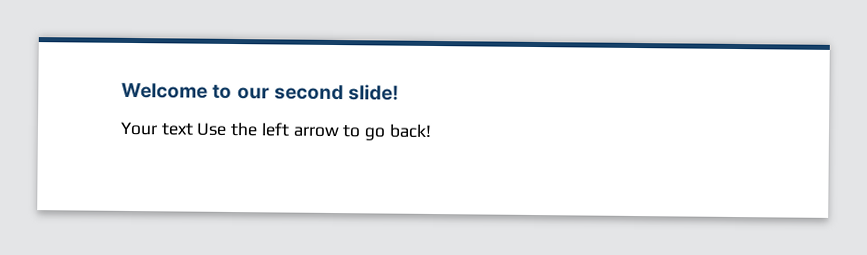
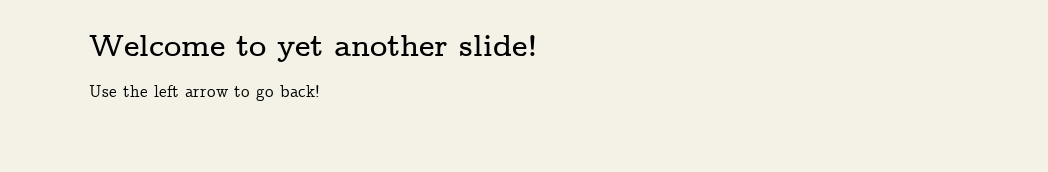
- Welcome to our second slide!
+ Welcome to yet another slide!
- Your text Use the left arrow to go back!
+ Use the left arrow to go back!

